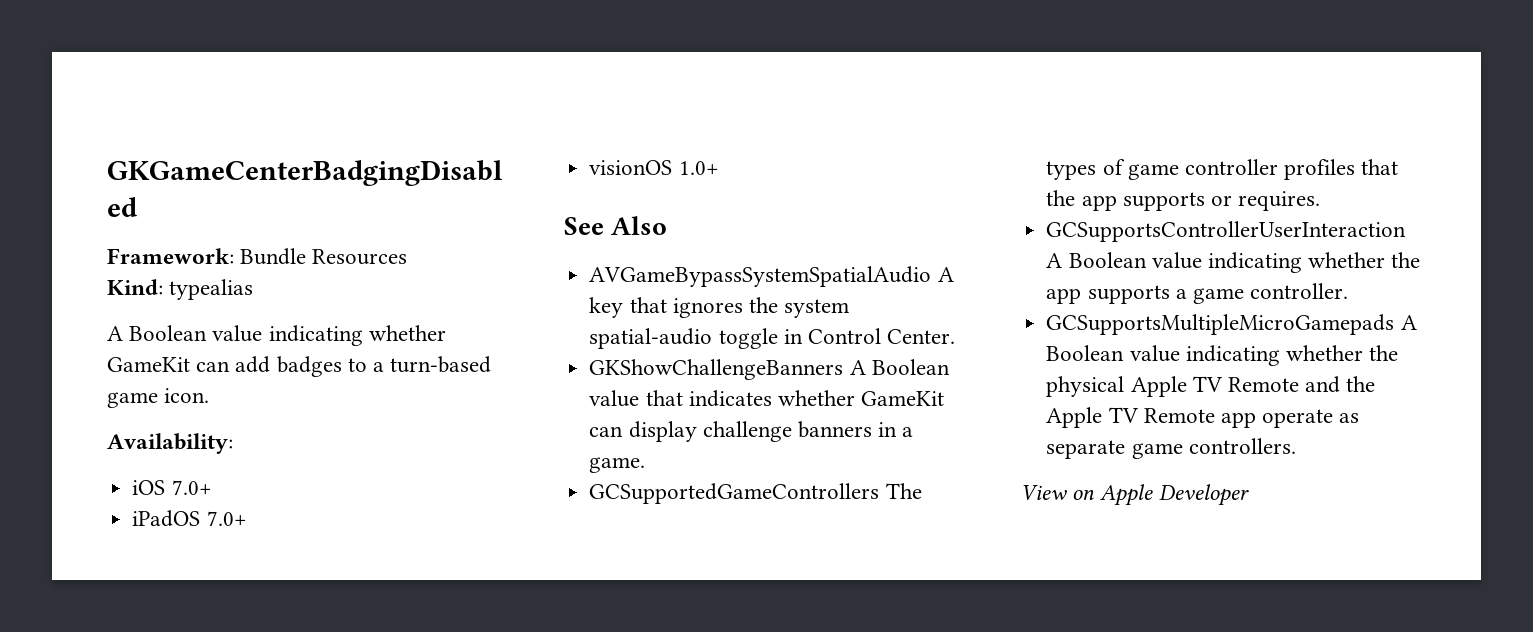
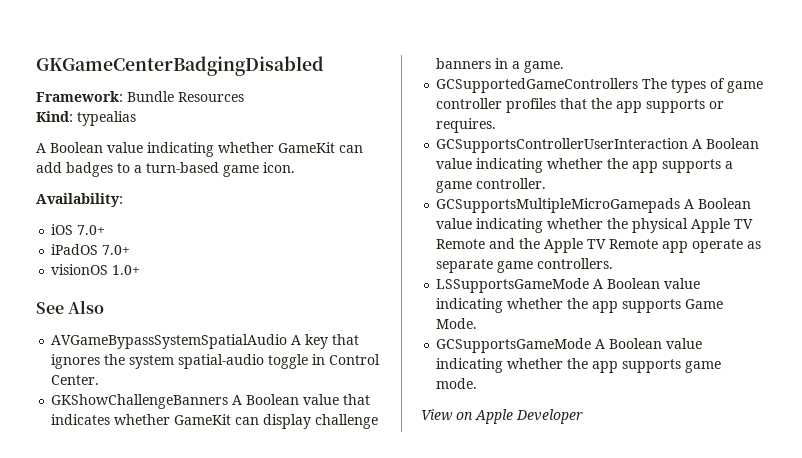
+ LSSupportsGameMode A Boolean value indicating whether the app supports Game Mode.
+ GCSupportsGameMode A Boolean value indicating whether the app supports game mode.

